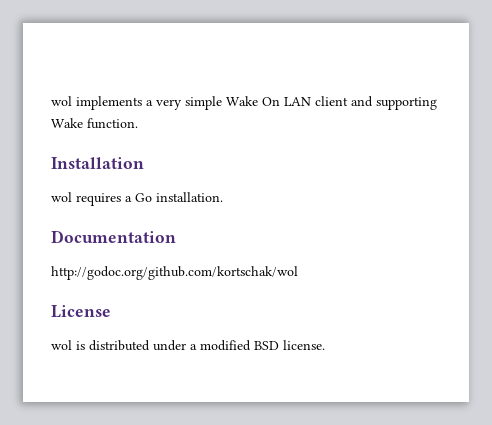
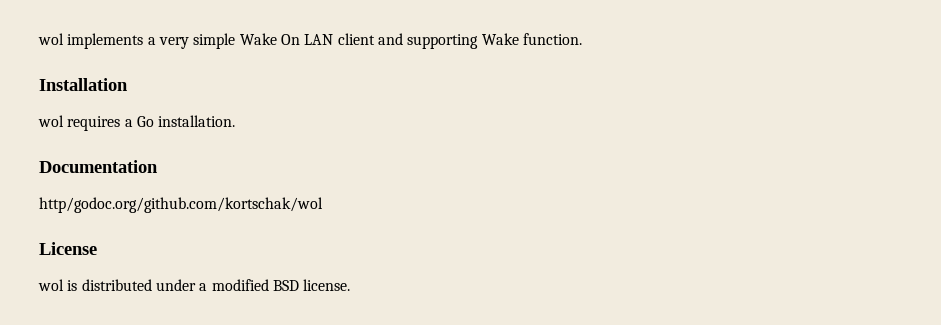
- http://godoc.org/github.com/kortschak/wol
+ http/godoc.org/github.com/kortschak/wol

